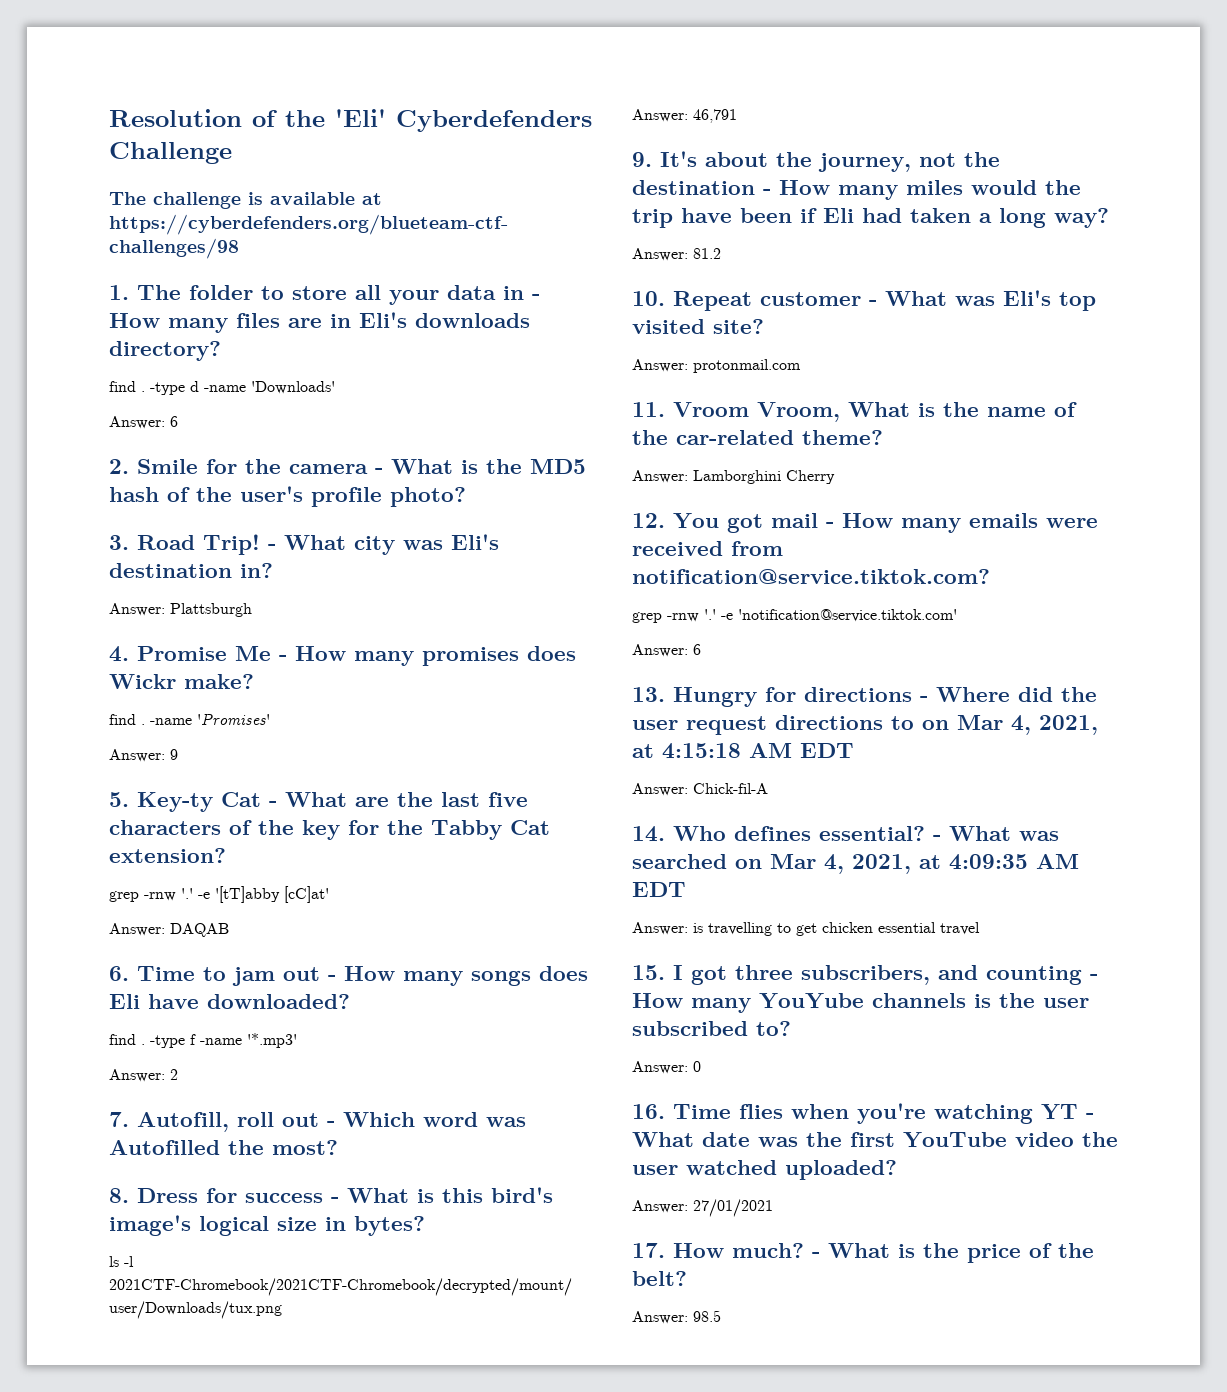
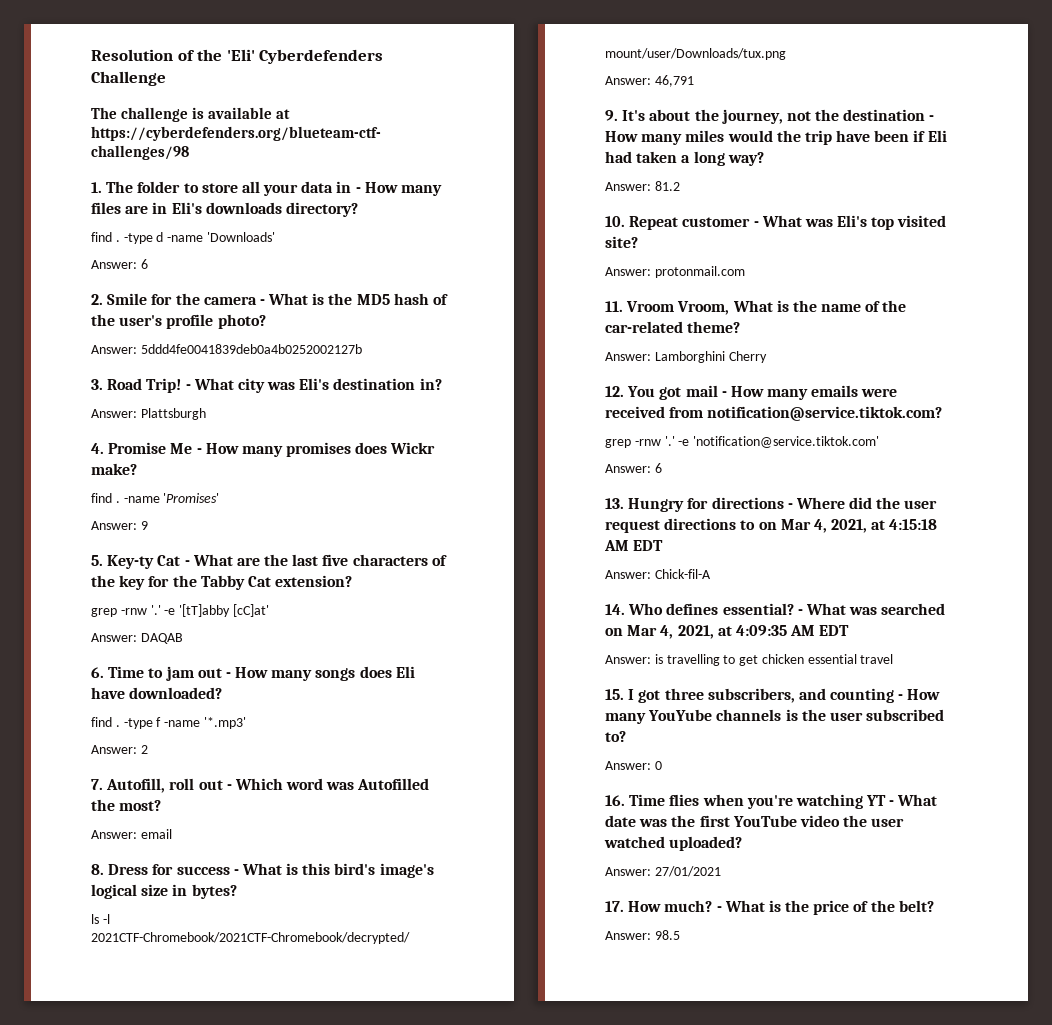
+ Answer: 5ddd4fe0041839deb0a4b0252002127b
+ Answer: email

